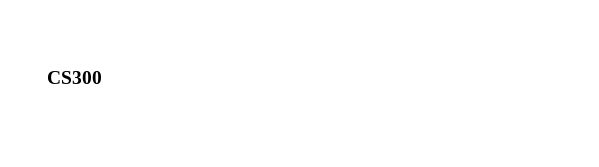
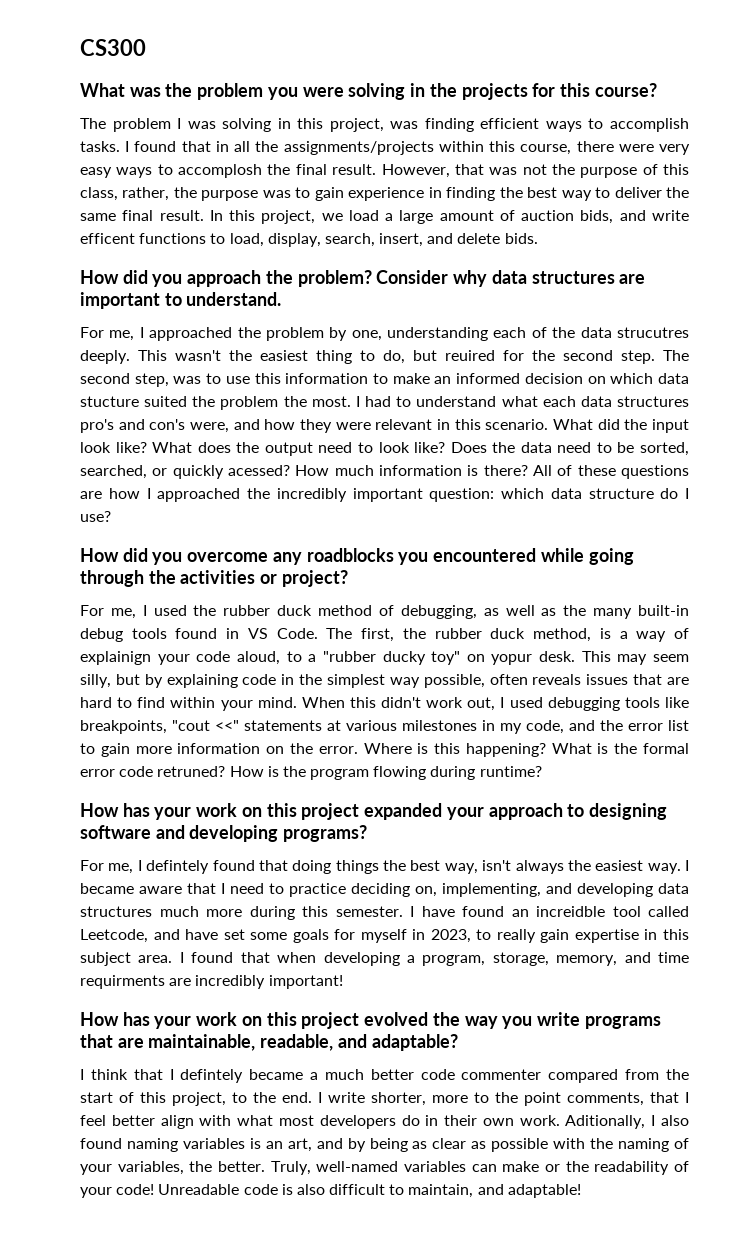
+ What was the problem you were solving in the projects for this course?
+ The problem I was solving in this project, was finding efficient ways to accomplish tasks. I found that in all the assignments/projects within this course, there were very easy ways to accomplosh the final result. However, that was not the purpose of this class, rather, the purpose was to gain experience in finding the best way to deliver the same final result. In this project, we load a large amount of auction bids, and write efficent functions to load, display, search, insert, and delete bids.
+ How did you approach the problem? Consider why data structures are important to understand.
+ For me, I approached the problem by one, understanding each of the data strucutres deeply. This wasn't the easiest thing to do, but reuired for the second step. The second step, was to use this information to make an informed decision on which data stucture suited the problem the most. I had to understand what each data structures pro's and con's were, and how they were relevant in this scenario. What did the input look like? What does the output need to look like? Does the data need to be sorted, searched, or quickly acessed? How much information is there? All of these questions are how I approached the incredibly important question: which data structure do I use?
+ How did you overcome any roadblocks you encountered while going through the activities or project?
+ For me, I used the rubber duck method of debugging, as well as the many built-in debug tools found in VS Code. The first, the rubber duck method, is a way of explainign your code aloud, to a "rubber ducky toy" on yopur desk. This may seem silly, but by explaining code in the simplest way possible, often reveals issues that are hard to find within your mind. When this didn't work out, I used debugging tools like breakpoints, "cout <<" statements at various milestones in my code, and the error list to gain more information on the error. Where is this happening? What is the formal error code retruned? How is the program flowing during runtime?
+ How has your work on this project expanded your approach to designing software and developing programs?
+ For me, I defintely found that doing things the best way, isn't always the easiest way. I became aware that I need to practice deciding on, implementing, and developing data structures much more during this semester. I have found an increidble tool called Leetcode, and have set some goals for myself in 2023, to really gain expertise in this subject area. I found that when developing a program, storage, memory, and time requirments are incredibly important!
+ How has your work on this project evolved the way you write programs that are maintainable, readable, and adaptable?
+ I think that I defintely became a much better code commenter compared from the start of this project, to the end. I write shorter, more to the point comments, that I feel better align with what most developers do in their own work. Aditionally, I also found naming variables is an art, and by being as clear as possible with the naming of your variables, the better. Truly, well-named variables can make or the readability of your code! Unreadable code is also difficult to maintain, and adaptable!

